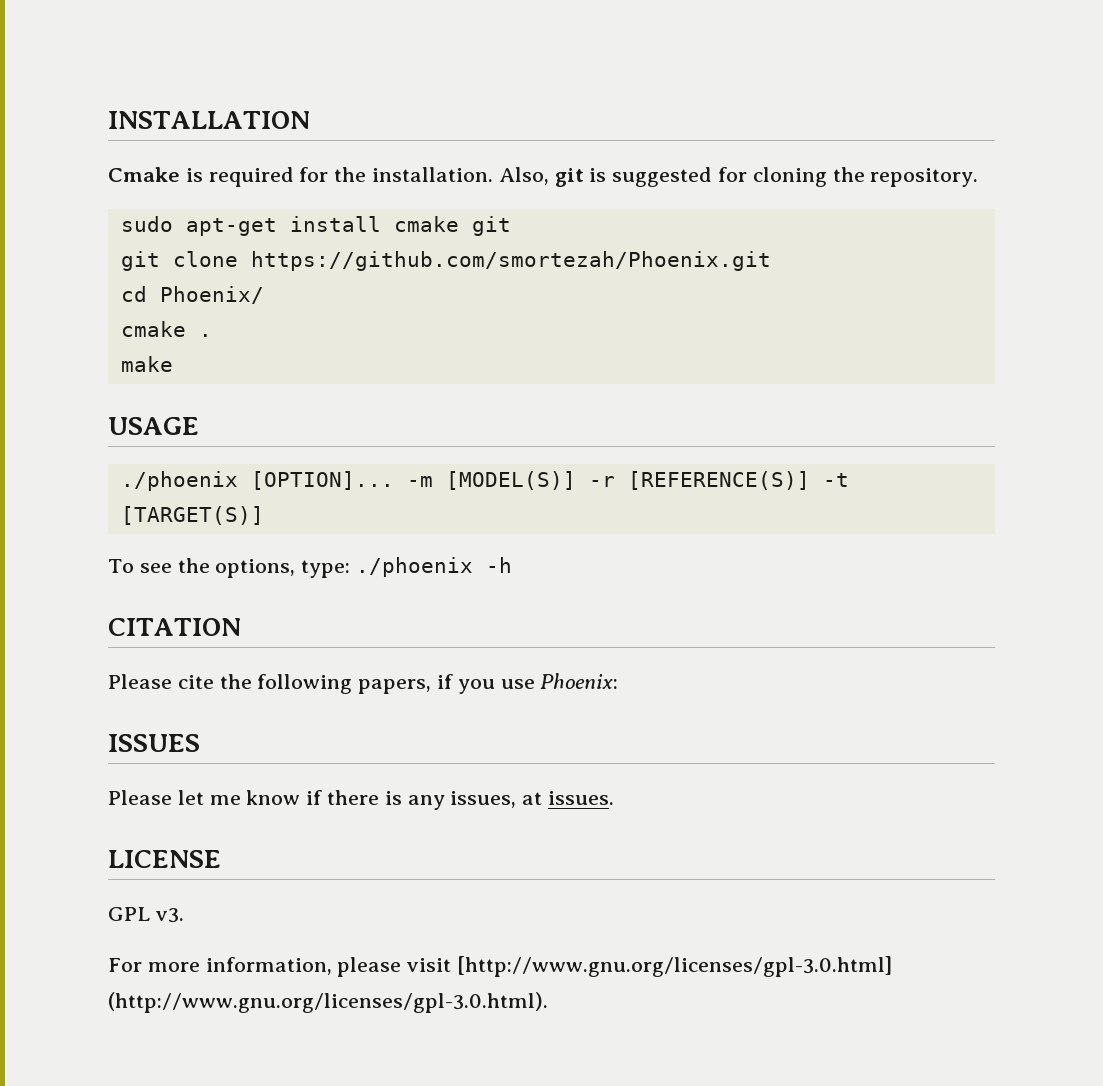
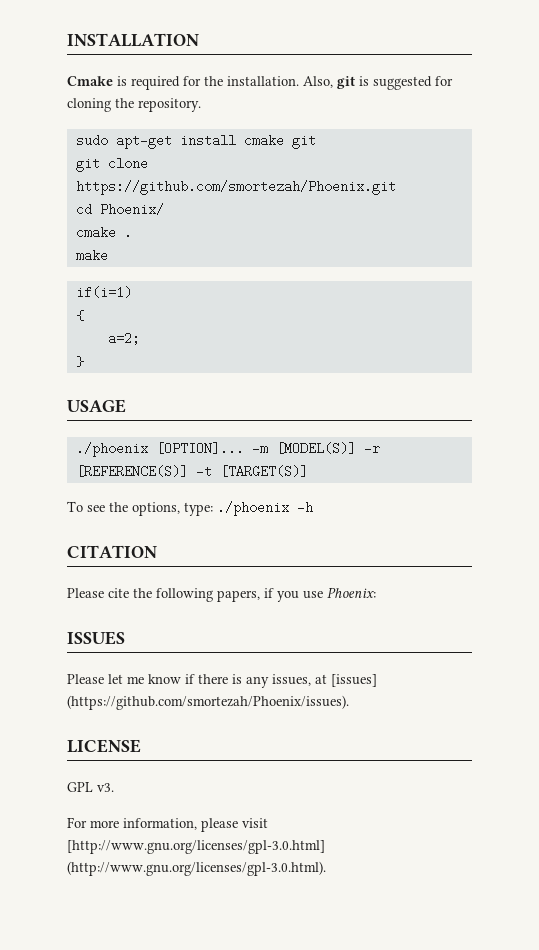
+ if(i=1)
+ {
+ a=2;
+ }
- Please let me know if there is any issues, at issues.
+ Please let me know if there is any issues, at [issues] (https://github.com/smortezah/Phoenix/issues).

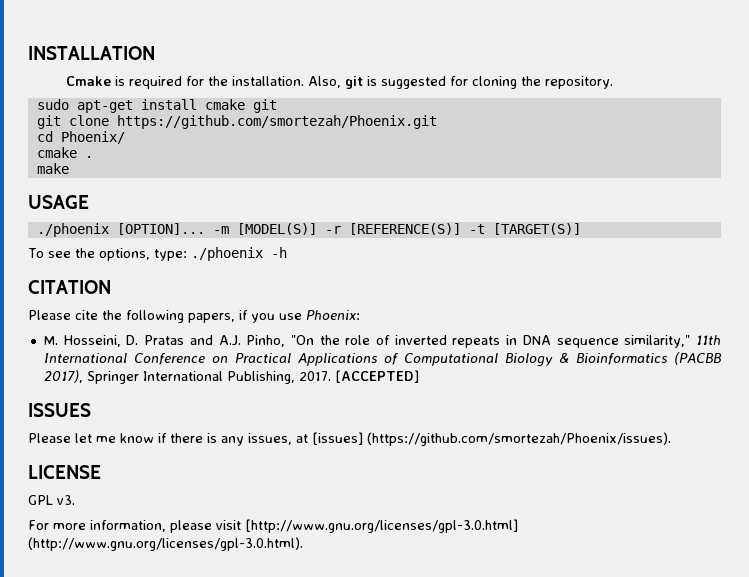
- if(i=1)
- {
- a=2;
- }
+ M. Hosseini, D. Pratas and A.J. Pinho, "On the role of inverted repeats in DNA sequence similarity," 11th International Conference on Practical Applications of Computational Biology & Bioinformatics (PACBB 2017), Springer International Publishing, 2017. [ACCEPTED]

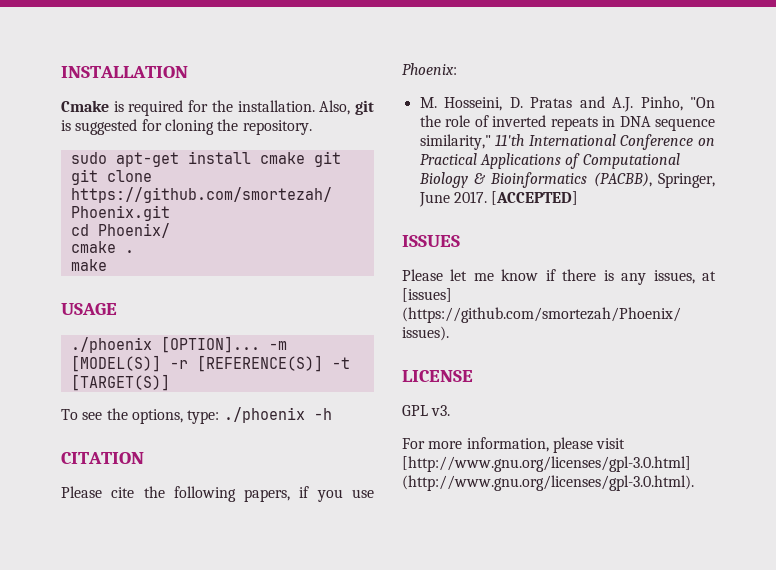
- M. Hosseini, D. Pratas and A.J. Pinho, "On the role of inverted repeats in DNA sequence similarity," 11th International Conference on Practical Applications of Computational Biology & Bioinformatics (PACBB 2017), Springer International Publishing, 2017.
+ M. Hosseini, D. Pratas and A.J. Pinho, "On the role of inverted repeats in DNA sequence similarity," 11'th International Conference on Practical Applications of Computational Biology & Bioinformatics (PACBB), Springer, June 2017.

